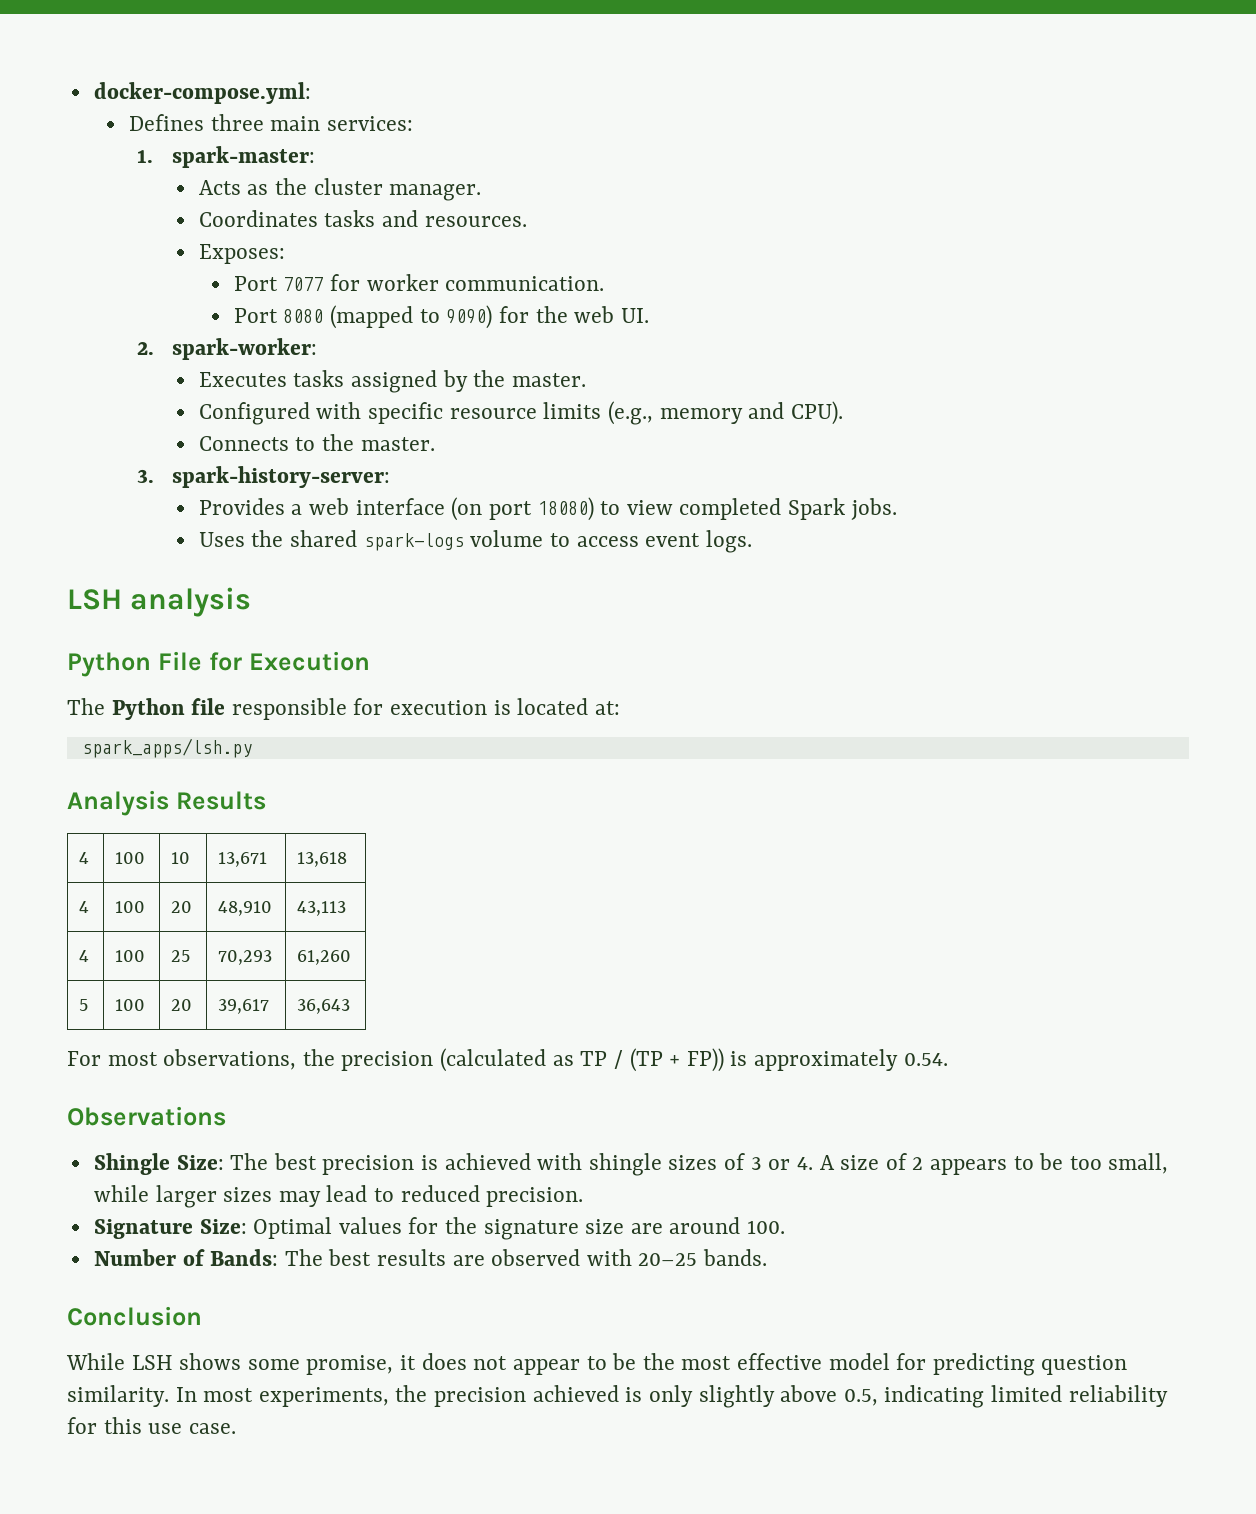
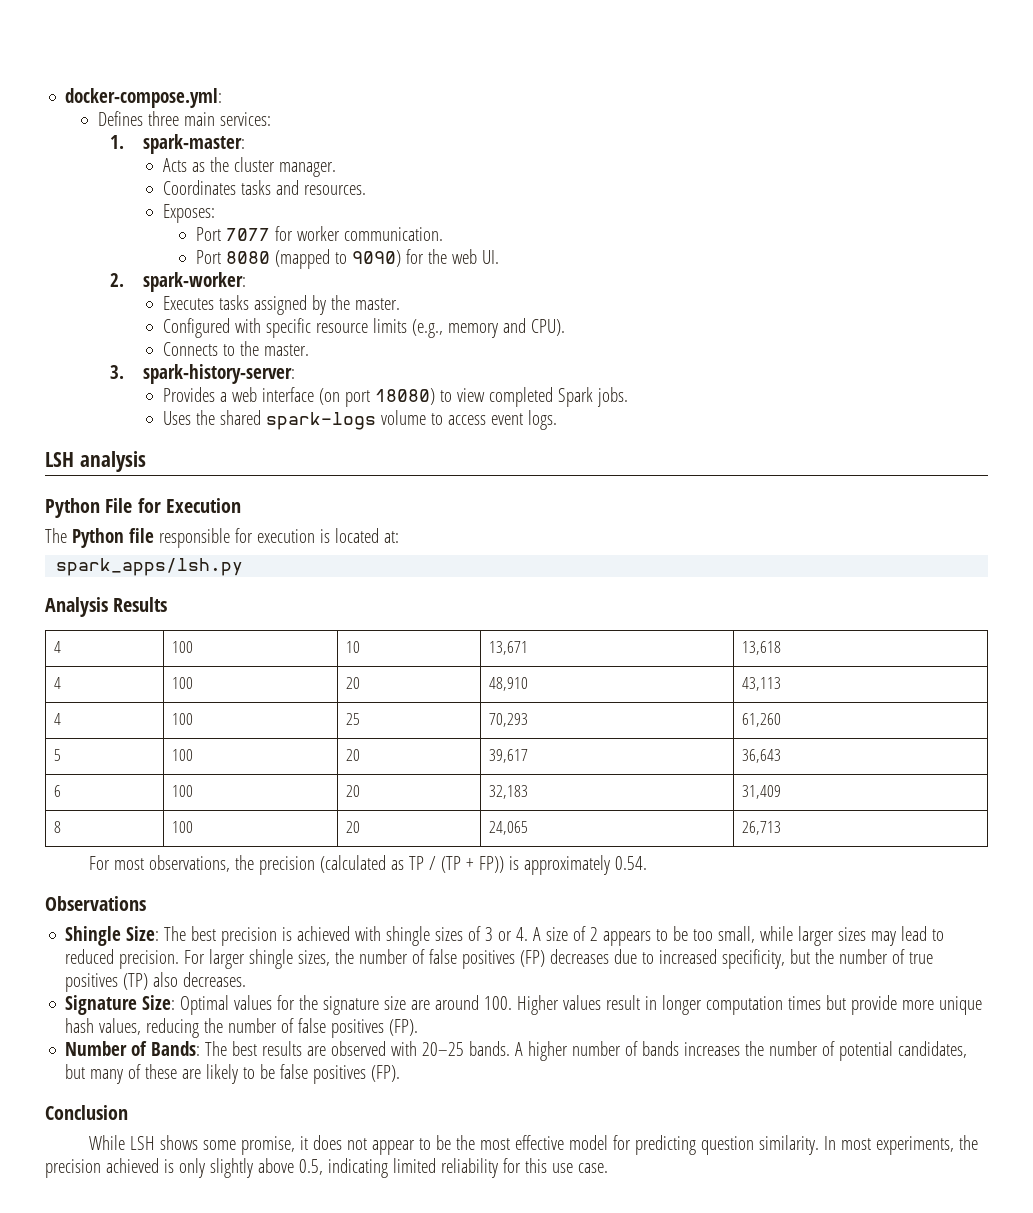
+ 6 | 100 | 20 | 32,183 | 31,409
+ 8 | 100 | 20 | 24,065 | 26,713
+ For larger shingle sizes, the number of false positives (FP) decreases due to increased specificity, but the number of true positives (TP) also decreases.
- Signature Size: Optimal values for the signature size are around 100.
+ Signature Size: Optimal values for the signature size are around 100. Higher values result in longer computation times but provide more unique hash values, reducing the number of false positives (FP).
+ A higher number of bands increases the number of potential candidates, but many of these are likely to be false positives (FP).

